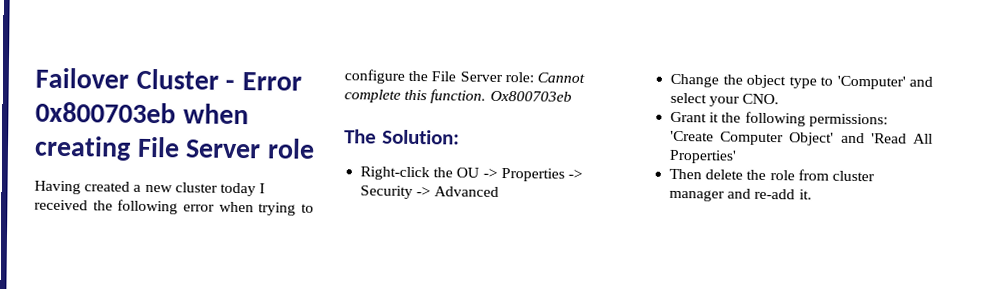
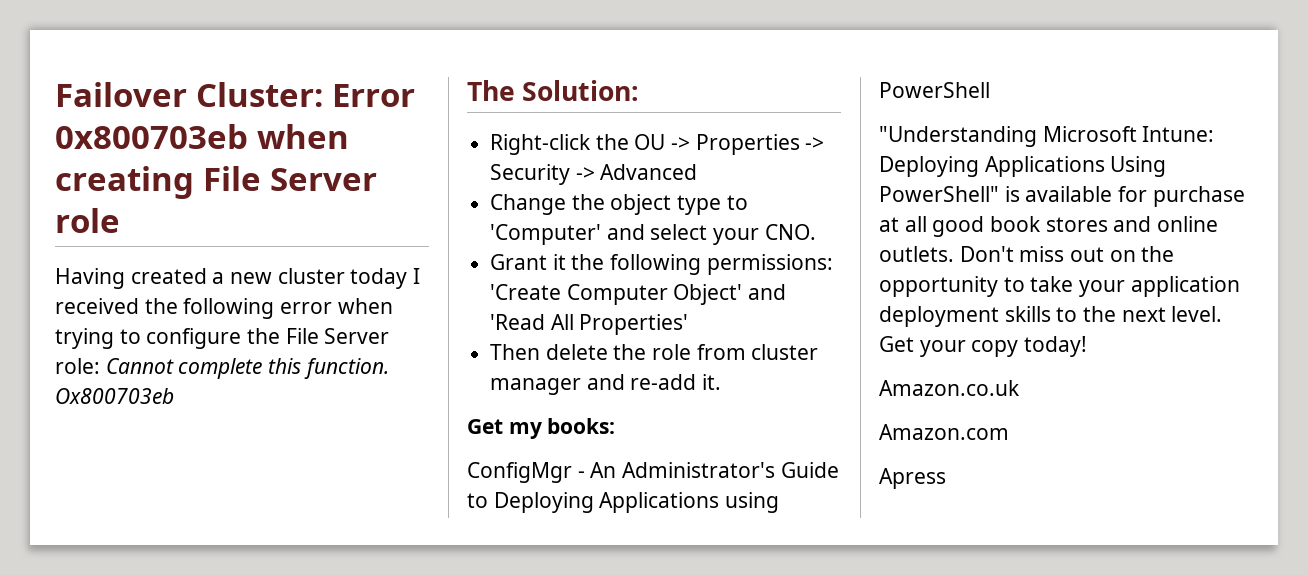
- Failover Cluster - Error 0x800703eb when creating File Server role
+ Failover Cluster: Error 0x800703eb when creating File Server role
+ Get my books:
+ ConfigMgr - An Administrator's Guide to Deploying Applications using PowerShell
+ "Understanding Microsoft Intune: Deploying Applications Using PowerShell" is available for purchase at all good book stores and online outlets. Don't miss out on the opportunity to take your application deployment skills to the next level. Get your copy today!
+ Amazon.co.uk
+ Amazon.com
+ Apress

